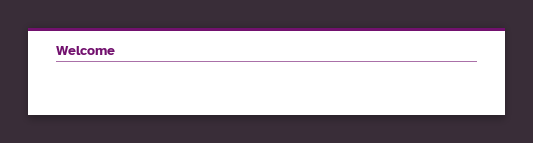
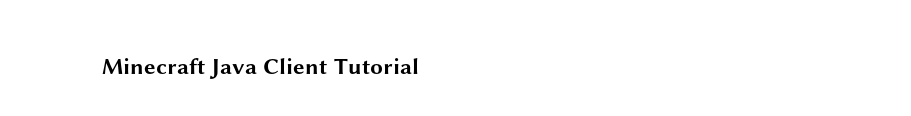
- Welcome
+ Minecraft Java Client Tutorial

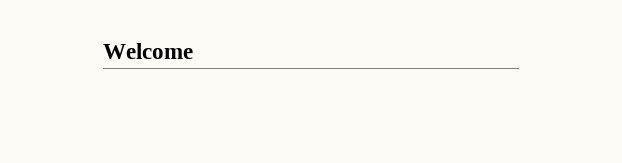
- Minecraft Java Client Tutorial
+ Welcome

